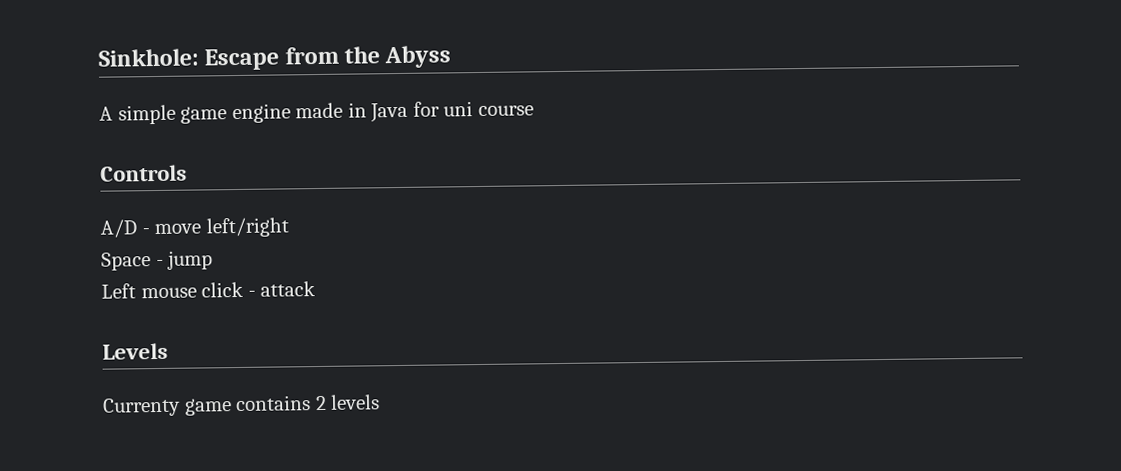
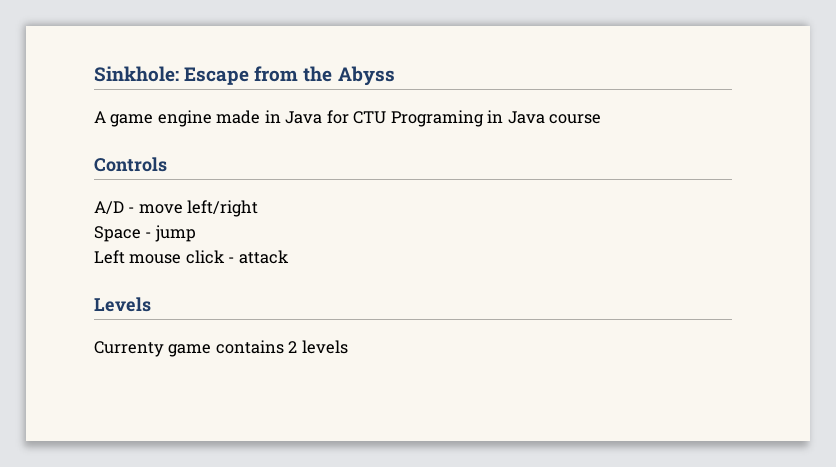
- A simple game engine made in Java for uni course
+ A game engine made in Java for CTU Programing in Java course

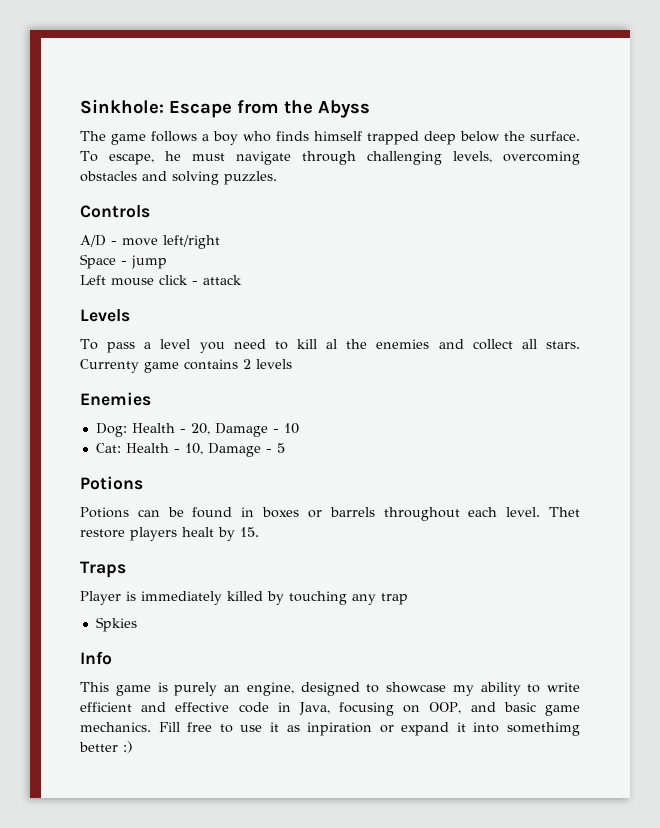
- A game engine made in Java for CTU Programing in Java course
+ The game follows a boy who finds himself trapped deep below the surface. To escape, he must navigate through challenging levels, overcoming obstacles and solving puzzles.
+ To pass a level you need to kill al the enemies and collect all stars.
+ Enemies
+ Dog: Health - 20, Damage - 10
+ Cat: Health - 10, Damage - 5
+ Potions
+ Potions can be found in boxes or barrels throughout each level. Thet restore players healt by 15.
+ Traps
+ Player is immediately killed by touching any trap
+ Spkies
+ Info
+ This game is purely an engine, designed to showcase my ability to write efficient and effective code in Java, focusing on OOP, and basic game mechanics. Fill free to use it as inpiration or expand it into somethimg better :)

